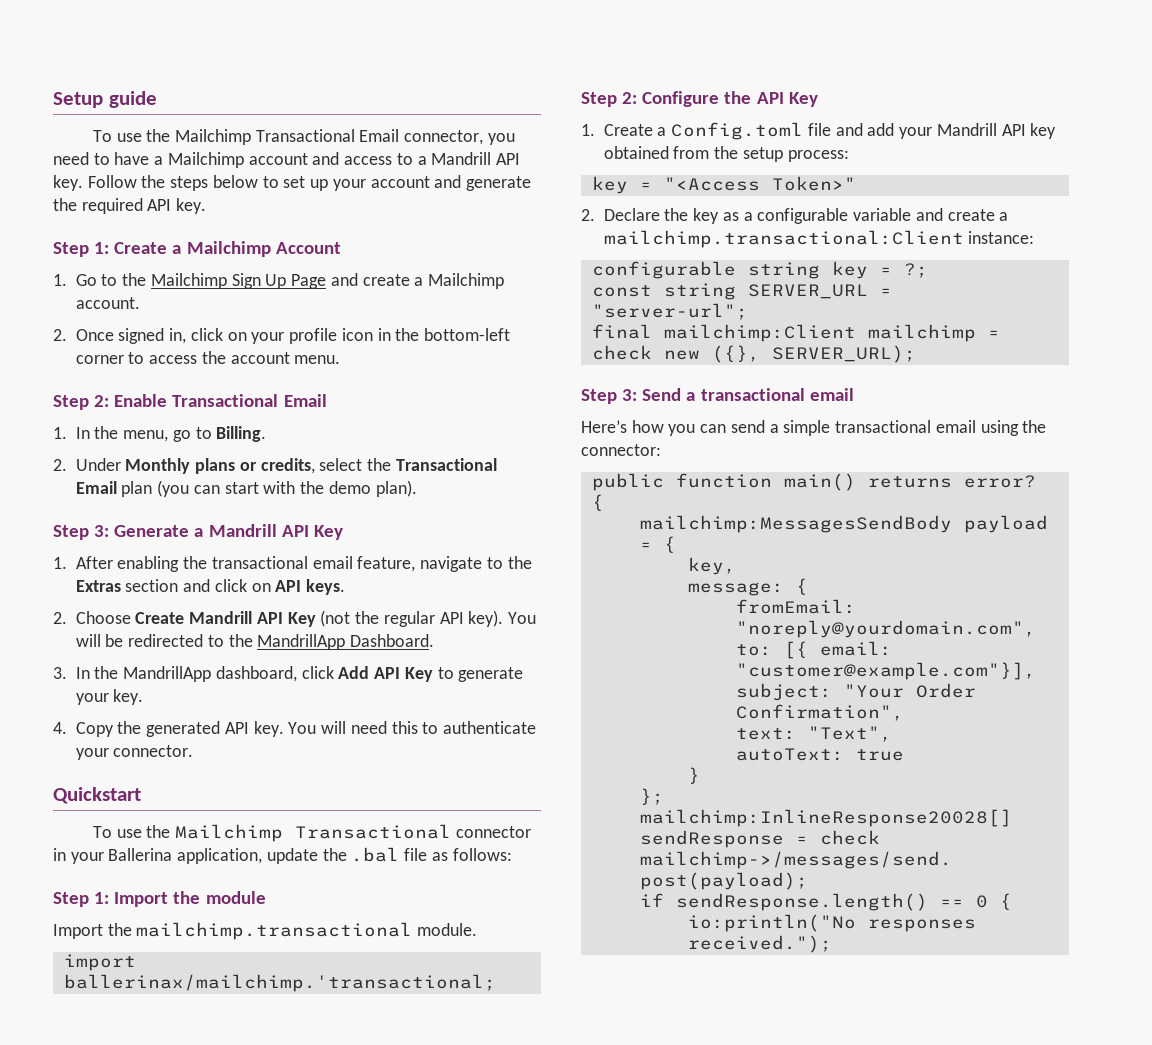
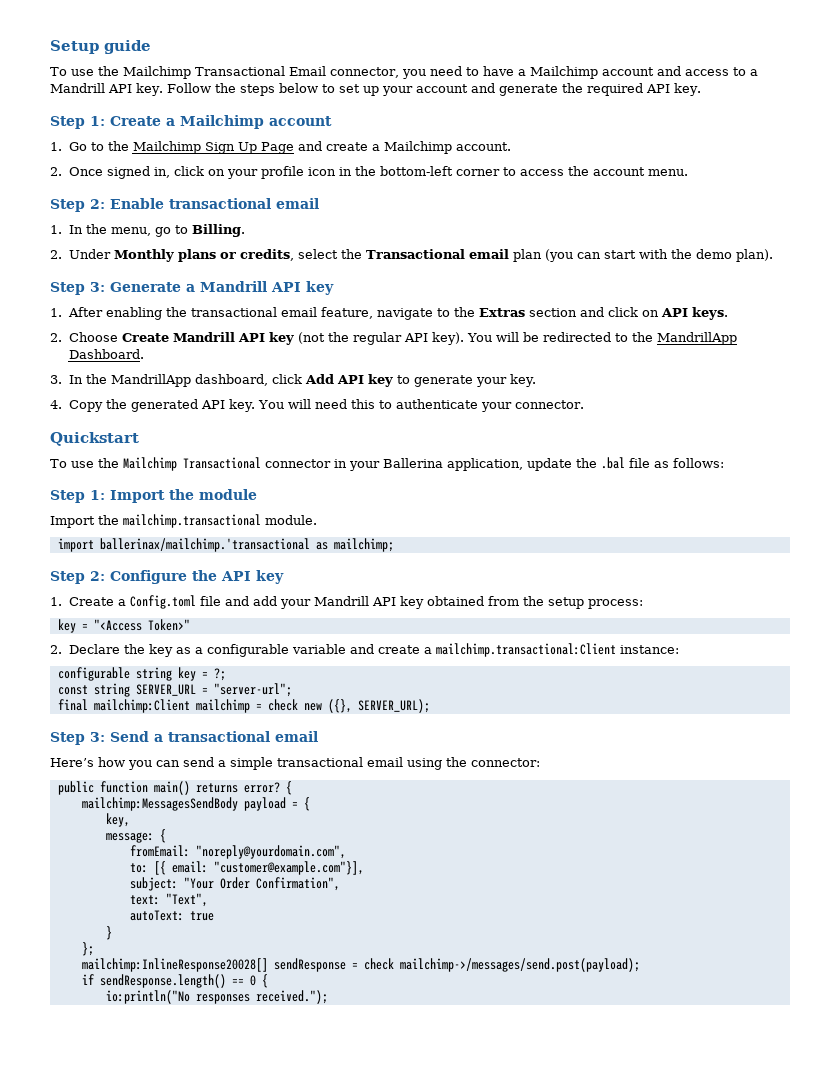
- Step 1: Create a Mailchimp Account
+ Step 1: Create a Mailchimp account
- Step 2: Enable Transactional Email
+ Step 2: Enable transactional email
- 2. Under Monthly plans or credits, select the Transactional Email plan (you can start with the demo plan).
+ 2. Under Monthly plans or credits, select the Transactional email plan (you can start with the demo plan).
- Step 3: Generate a Mandrill API Key
+ Step 3: Generate a Mandrill API key
- 2. Choose Create Mandrill API Key (not the regular API key).
+ 2. Choose Create Mandrill API key (not the regular API key).
- 3. In the MandrillApp dashboard, click Add API Key to generate your key.
+ 3. In the MandrillApp dashboard, click Add API key to generate your key.
- import ballerinax/mailchimp.'transactional;
+ import ballerinax/mailchimp.'transactional as mailchimp;
- Step 2: Configure the API Key
+ Step 2: Configure the API key

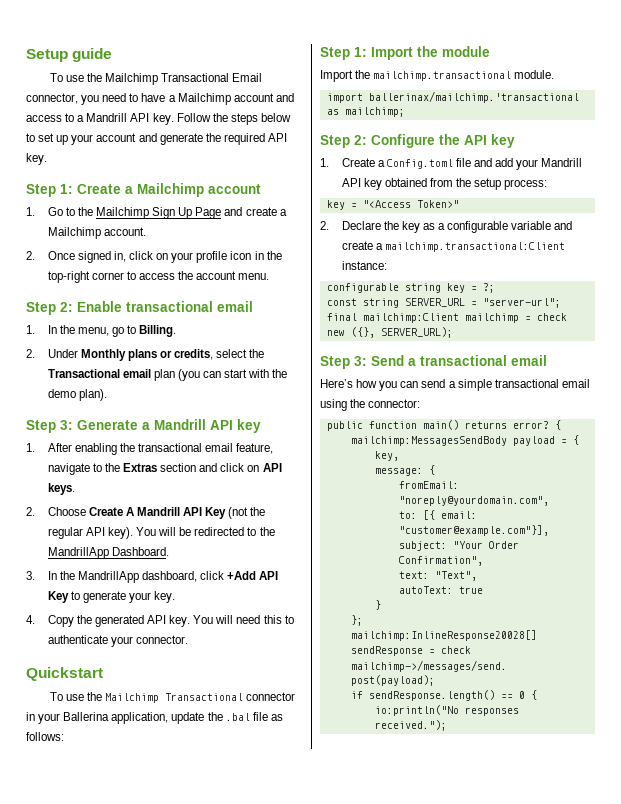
- 2. Once signed in, click on your profile icon in the bottom-left corner to access the account menu.
+ 2. Once signed in, click on your profile icon in the top-right corner to access the account menu.
- 2. Choose Create Mandrill API key (not the regular API key).
+ 2. Choose Create A Mandrill API Key (not the regular API key).
- 3. In the MandrillApp dashboard, click Add API key to generate your key.
+ 3. In the MandrillApp dashboard, click +Add API Key to generate your key.

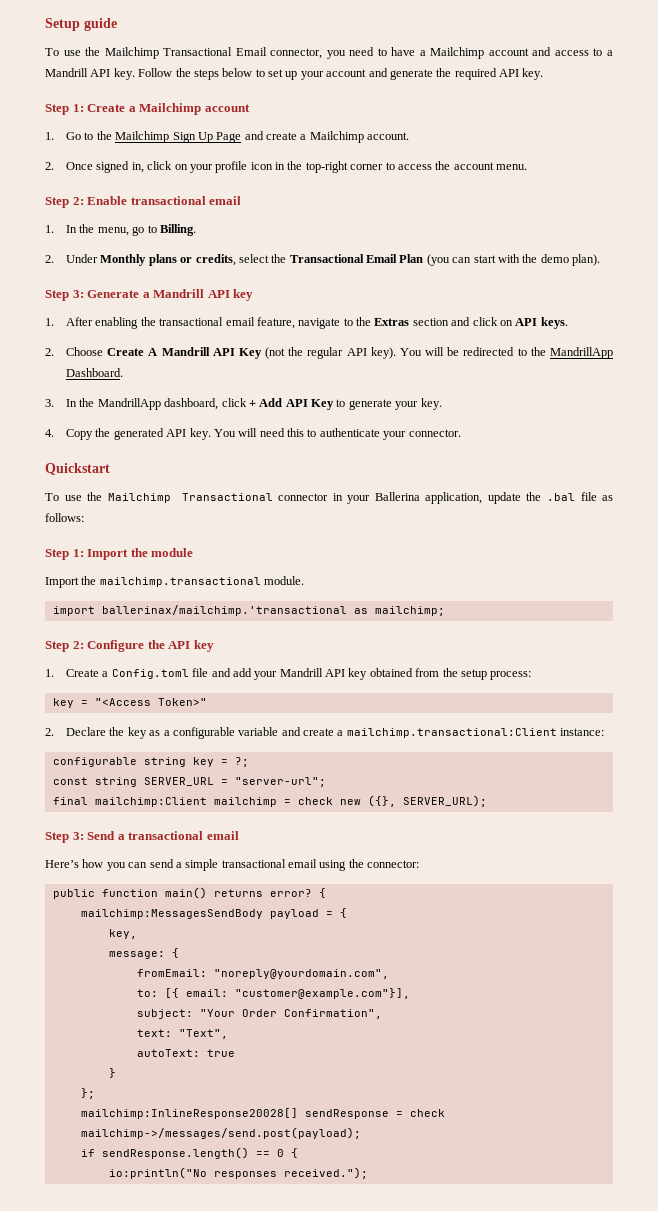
- 2. Under Monthly plans or credits, select the Transactional email plan (you can start with the demo plan).
+ 2. Under Monthly plans or credits, select the Transactional Email Plan (you can start with the demo plan).
- 3. In the MandrillApp dashboard, click +Add API Key to generate your key.
+ 3. In the MandrillApp dashboard, click + Add API Key to generate your key.

